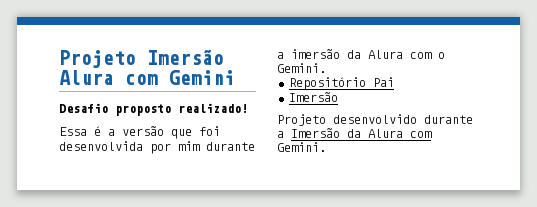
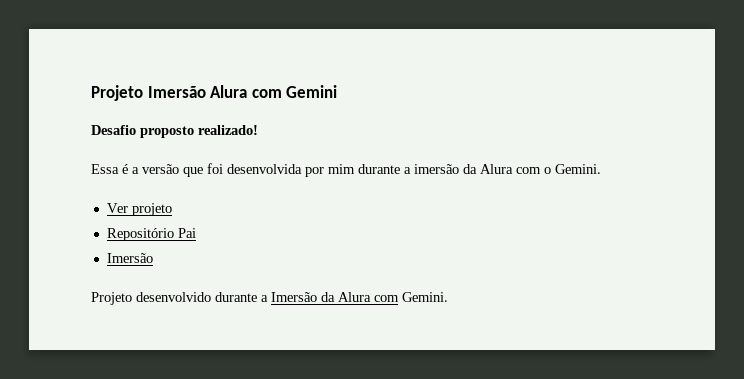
+ Ver projeto

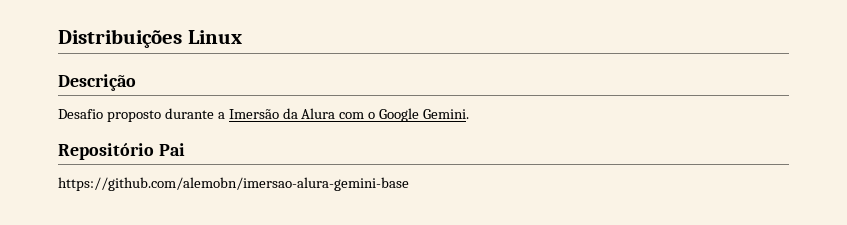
- Projeto Imersão Alura com Gemini
- Desafio proposto realizado!
- Essa é a versão que foi desenvolvida por mim durante a imersão da Alura com o Gemini.
- Ver projeto
+ Distribuições Linux
+ Descrição
+ Desafio proposto durante a Imersão da Alura com o Google Gemini.
  Repositório Pai
- Imersão
- Projeto desenvolvido durante a Imersão da Alura com Gemini.
+ https://github.com/alemobn/imersao-alura-gemini-base

